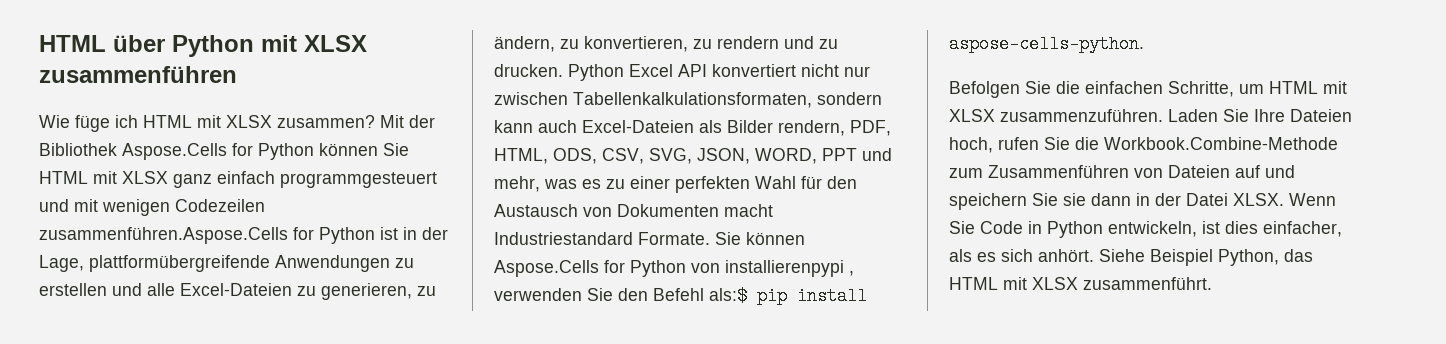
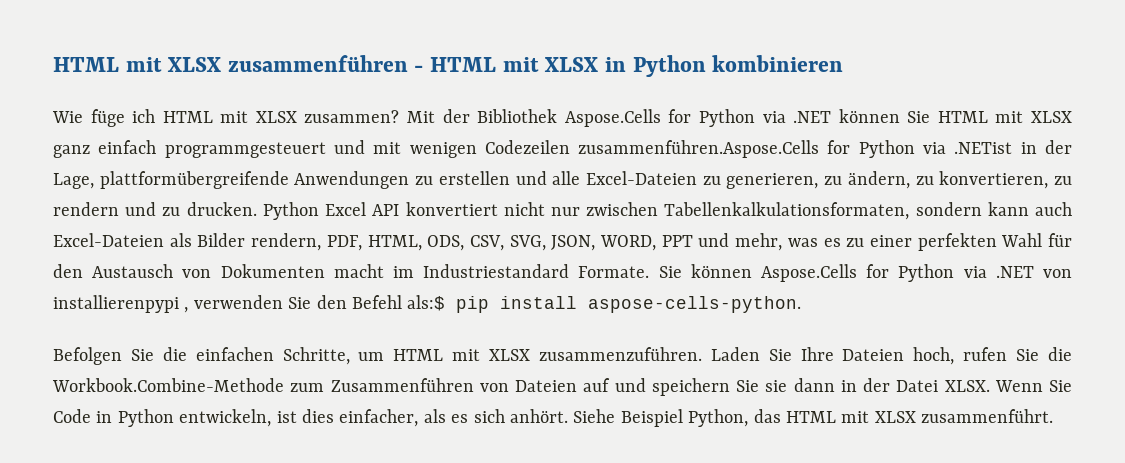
- HTML über Python mit XLSX zusammenführen
+ HTML mit XLSX zusammenführen - HTML mit XLSX in Python kombinieren
- Mit der Bibliothek Aspose.Cells for Python können Sie HTML mit XLSX ganz einfach programmgesteuert und mit wenigen Codezeilen zusammenführen.Aspose.Cells for Python ist in der Lage, plattformübergreifende Anwendungen zu erstellen und alle Excel-Dateien zu generieren, zu ändern, zu konvertieren, zu rendern und zu drucken.
+ Mit der Bibliothek Aspose.Cells for Python via .NET können Sie HTML mit XLSX ganz einfach programmgesteuert und mit wenigen Codezeilen zusammenführen.Aspose.Cells for Python via .NETist in der Lage, plattformübergreifende Anwendungen zu erstellen und alle Excel-Dateien zu generieren, zu ändern, zu konvertieren, zu rendern und zu drucken.
- Python Excel API konvertiert nicht nur zwischen Tabellenkalkulationsformaten, sondern kann auch Excel-Dateien als Bilder rendern, PDF, HTML, ODS, CSV, SVG, JSON, WORD, PPT und mehr, was es zu einer perfekten Wahl für den Austausch von Dokumenten macht Industriestandard Formate.
+ Python Excel API konvertiert nicht nur zwischen Tabellenkalkulationsformaten, sondern kann auch Excel-Dateien als Bilder rendern, PDF, HTML, ODS, CSV, SVG, JSON, WORD, PPT und mehr, was es zu einer perfekten Wahl für den Austausch von Dokumenten macht im Industriestandard Formate.
- Sie können Aspose.Cells for Python von installierenpypi , verwenden Sie den Befehl als:$ pip install aspose-cells-python.
+ Sie können Aspose.Cells for Python via .NET von installierenpypi , verwenden Sie den Befehl als:$ pip install aspose-cells-python.

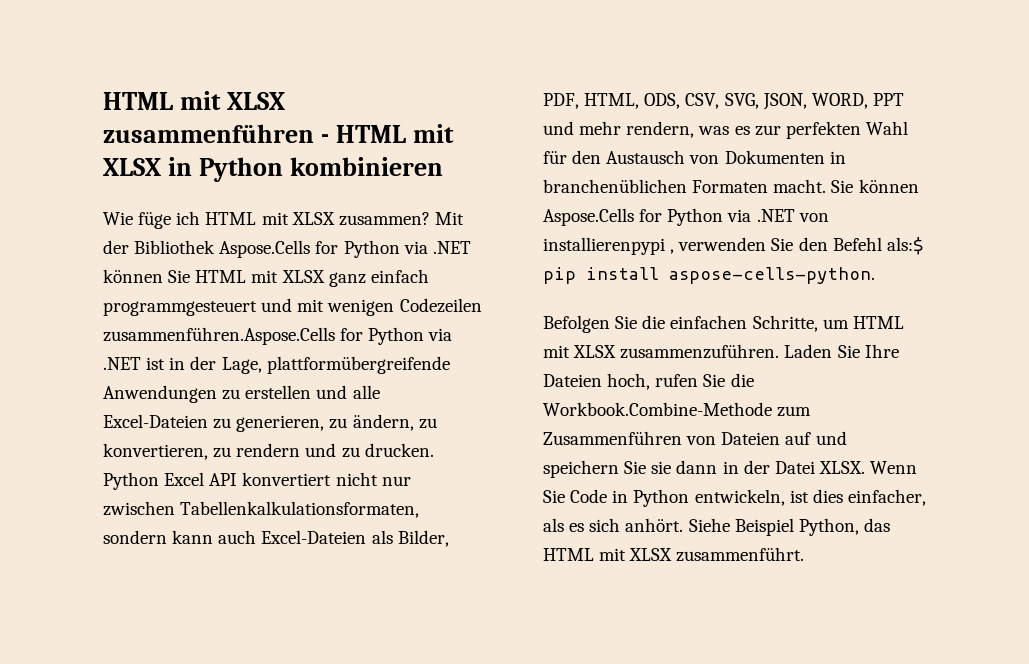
- Mit der Bibliothek Aspose.Cells for Python via .NET können Sie HTML mit XLSX ganz einfach programmgesteuert und mit wenigen Codezeilen zusammenführen.Aspose.Cells for Python via .NETist in der Lage, plattformübergreifende Anwendungen zu erstellen und alle Excel-Dateien zu generieren, zu ändern, zu konvertieren, zu rendern und zu drucken.
+ Mit der Bibliothek Aspose.Cells for Python via .NET können Sie HTML mit XLSX ganz einfach programmgesteuert und mit wenigen Codezeilen zusammenführen.Aspose.Cells for Python via .NET ist in der Lage, plattformübergreifende Anwendungen zu erstellen und alle Excel-Dateien zu generieren, zu ändern, zu konvertieren, zu rendern und zu drucken.
- Python Excel API konvertiert nicht nur zwischen Tabellenkalkulationsformaten, sondern kann auch Excel-Dateien als Bilder rendern, PDF, HTML, ODS, CSV, SVG, JSON, WORD, PPT und mehr, was es zu einer perfekten Wahl für den Austausch von Dokumenten macht im Industriestandard Formate.
+ Python Excel API konvertiert nicht nur zwischen Tabellenkalkulationsformaten, sondern kann auch Excel-Dateien als Bilder, PDF, HTML, ODS, CSV, SVG, JSON, WORD, PPT und mehr rendern, was es zur perfekten Wahl für den Austausch von Dokumenten in branchenüblichen Formaten macht.

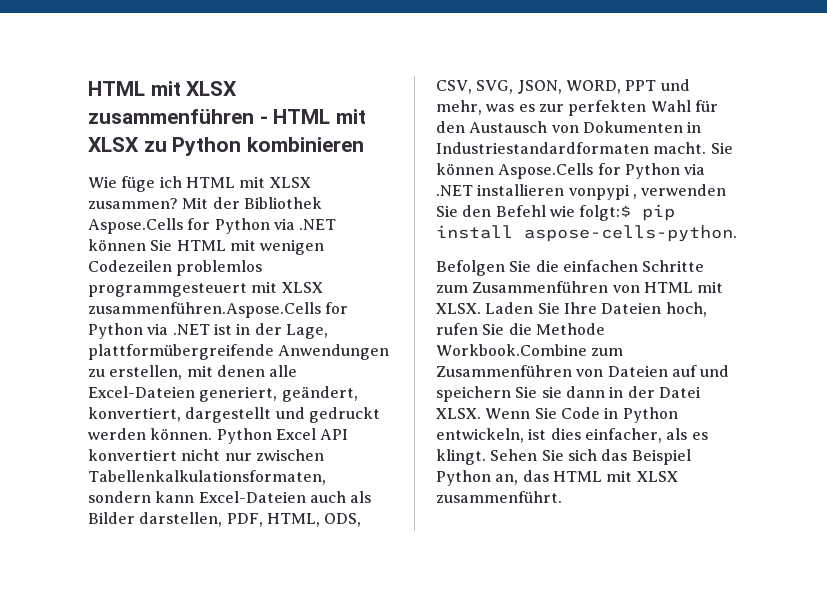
- HTML mit XLSX zusammenführen - HTML mit XLSX in Python kombinieren
+ HTML mit XLSX zusammenführen - HTML mit XLSX zu Python kombinieren
- Mit der Bibliothek Aspose.Cells for Python via .NET können Sie HTML mit XLSX ganz einfach programmgesteuert und mit wenigen Codezeilen zusammenführen.Aspose.Cells for Python via .NET ist in der Lage, plattformübergreifende Anwendungen zu erstellen und alle Excel-Dateien zu generieren, zu ändern, zu konvertieren, zu rendern und zu drucken.
+ Mit der Bibliothek Aspose.Cells for Python via .NET können Sie HTML mit wenigen Codezeilen problemlos programmgesteuert mit XLSX zusammenführen.Aspose.Cells for Python via .NET ist in der Lage, plattformübergreifende Anwendungen zu erstellen, mit denen alle Excel-Dateien generiert, geändert, konvertiert, dargestellt und gedruckt werden können.
- Python Excel API konvertiert nicht nur zwischen Tabellenkalkulationsformaten, sondern kann auch Excel-Dateien als Bilder, PDF, HTML, ODS, CSV, SVG, JSON, WORD, PPT und mehr rendern, was es zur perfekten Wahl für den Austausch von Dokumenten in branchenüblichen Formaten macht.
+ Python Excel API konvertiert nicht nur zwischen Tabellenkalkulationsformaten, sondern kann Excel-Dateien auch als Bilder darstellen, PDF, HTML, ODS, CSV, SVG, JSON, WORD, PPT und mehr, was es zur perfekten Wahl für den Austausch von Dokumenten in Industriestandardformaten macht.
- Sie können Aspose.Cells for Python via .NET von installierenpypi , verwenden Sie den Befehl als:$ pip install aspose-cells-python.
+ Sie können Aspose.Cells for Python via .NET installieren vonpypi , verwenden Sie den Befehl wie folgt:$ pip install aspose-cells-python.
- Befolgen Sie die einfachen Schritte, um HTML mit XLSX zusammenzuführen.
+ Befolgen Sie die einfachen Schritte zum Zusammenführen von HTML mit XLSX.
- Laden Sie Ihre Dateien hoch, rufen Sie die Workbook.Combine-Methode zum Zusammenführen von Dateien auf und speichern Sie sie dann in der Datei XLSX.
+ Laden Sie Ihre Dateien hoch, rufen Sie die Methode Workbook.Combine zum Zusammenführen von Dateien auf und speichern Sie sie dann in der Datei XLSX.
- Wenn Sie Code in Python entwickeln, ist dies einfacher, als es sich anhört. Siehe Beispiel Python, das HTML mit XLSX zusammenführt.
+ Wenn Sie Code in Python entwickeln, ist dies einfacher, als es klingt. Sehen Sie sich das Beispiel Python an, das HTML mit XLSX zusammenführt.

